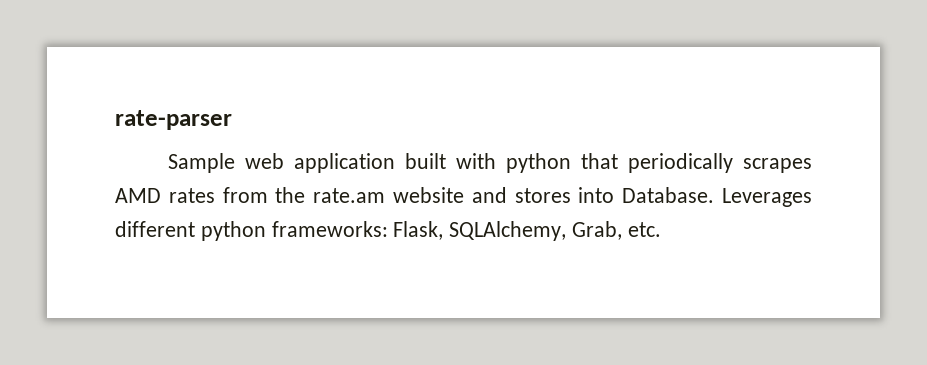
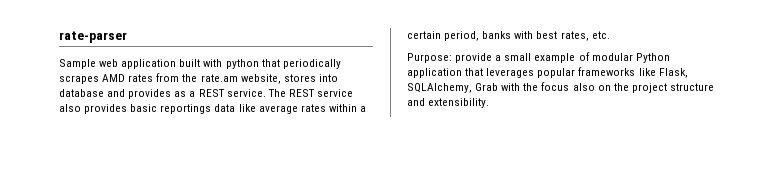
- Sample web application built with python that periodically scrapes AMD rates from the rate.am website and stores into Database. Leverages different python frameworks: Flask, SQLAlchemy, Grab, etc.
+ Sample web application built with python that periodically scrapes AMD rates from the rate.am website, stores into database and provides as a REST service. The REST service also provides basic reportings data like average rates within a certain period, banks with best rates, etc.
+ Purpose: provide a small example of modular Python application that leverages popular frameworks like Flask, SQLAlchemy, Grab with the focus also on the project structure and extensibility.

